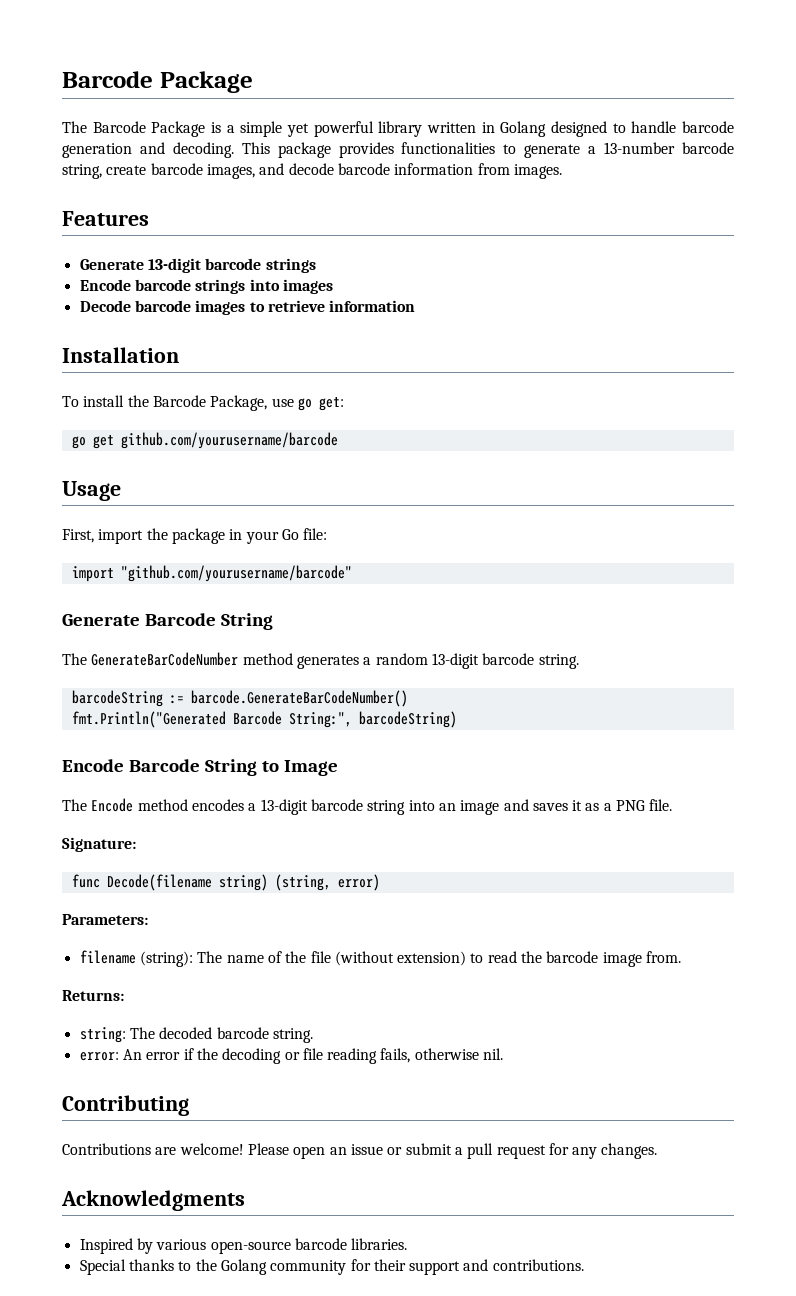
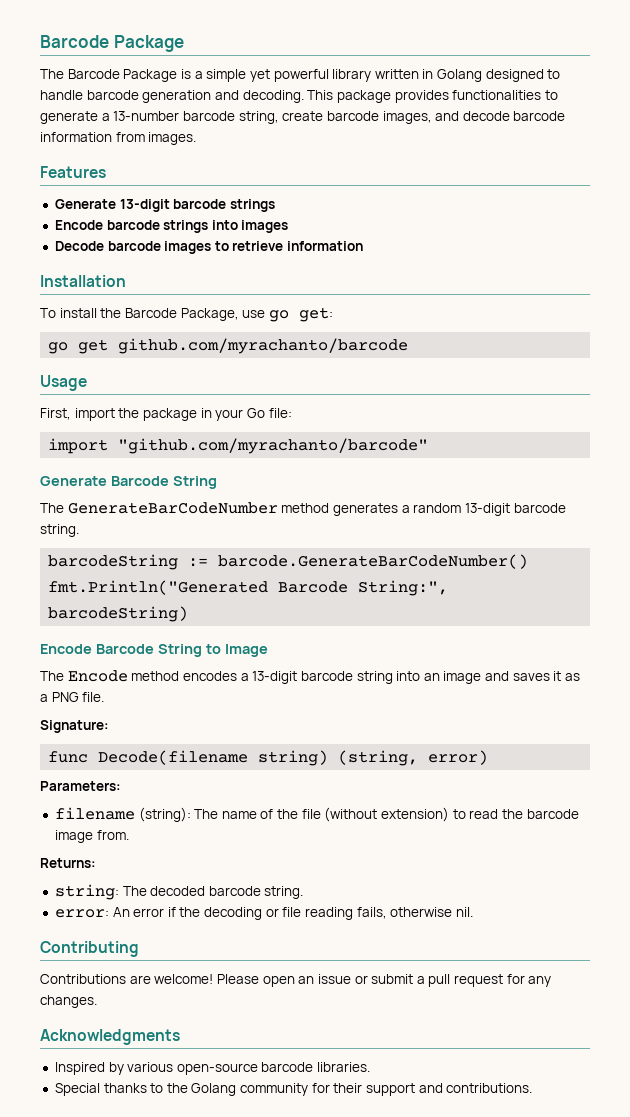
- go get github.com/yourusername/barcode
+ go get github.com/myrachanto/barcode
- import "github.com/yourusername/barcode"
+ import "github.com/myrachanto/barcode"

